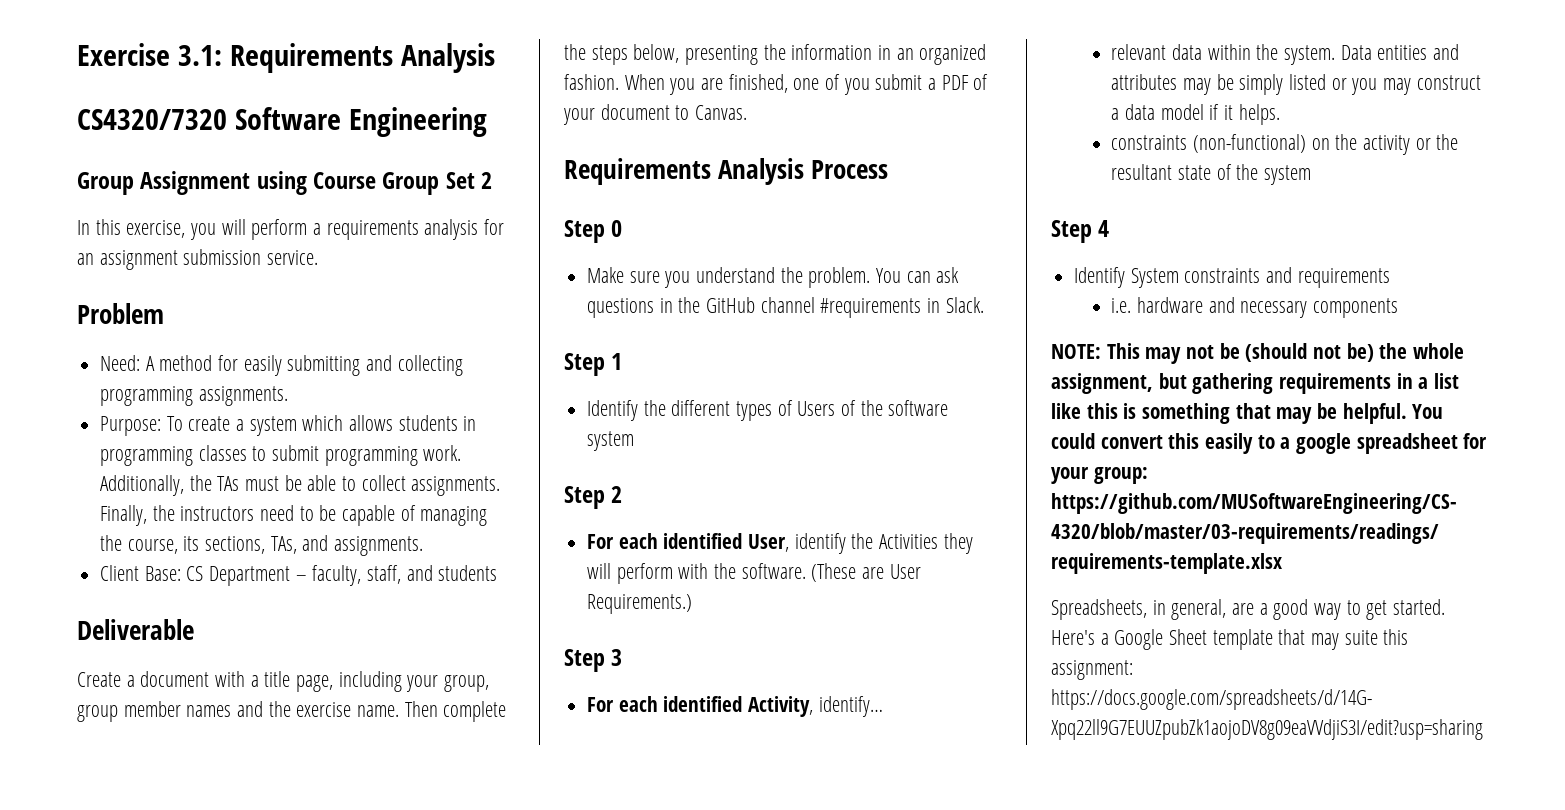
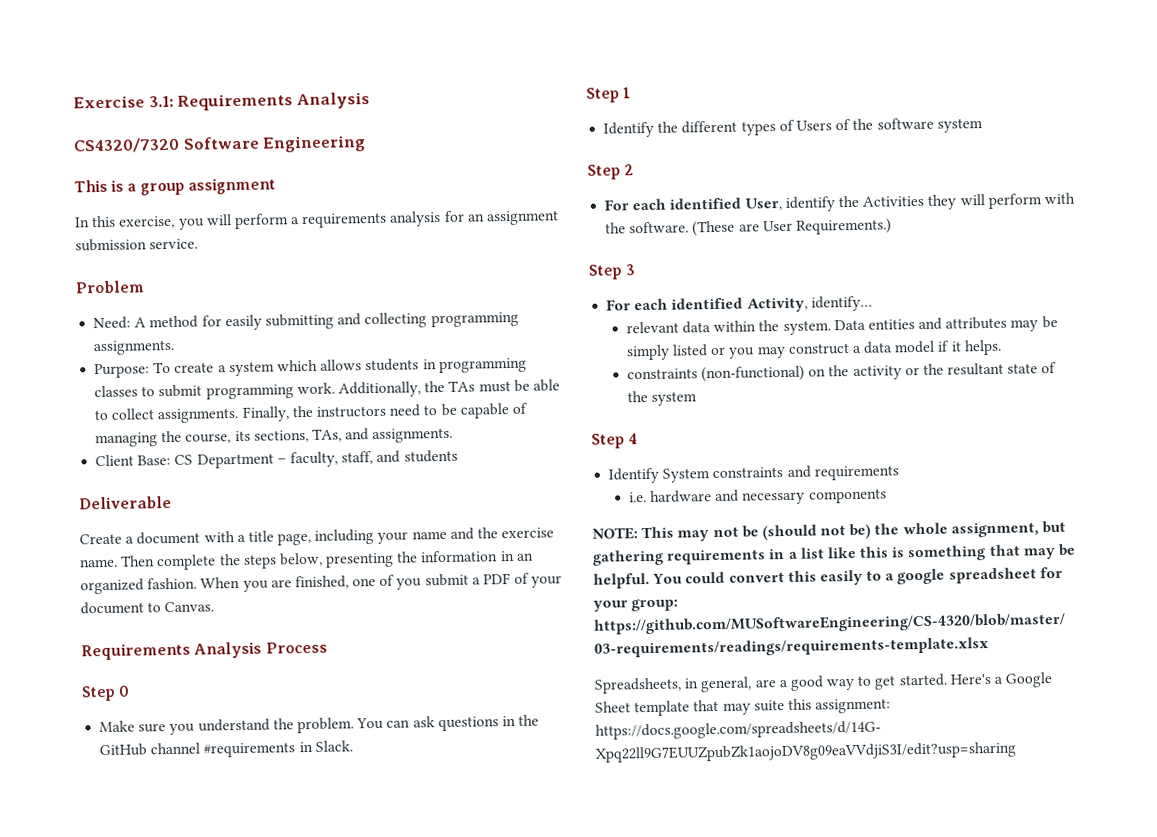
- Group Assignment using Course Group Set 2
+ This is a group assignment
- Create a document with a title page, including your group, group member names and the exercise name.
+ Create a document with a title page, including your name and the exercise name.

